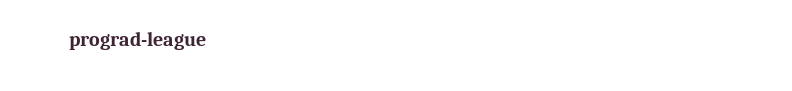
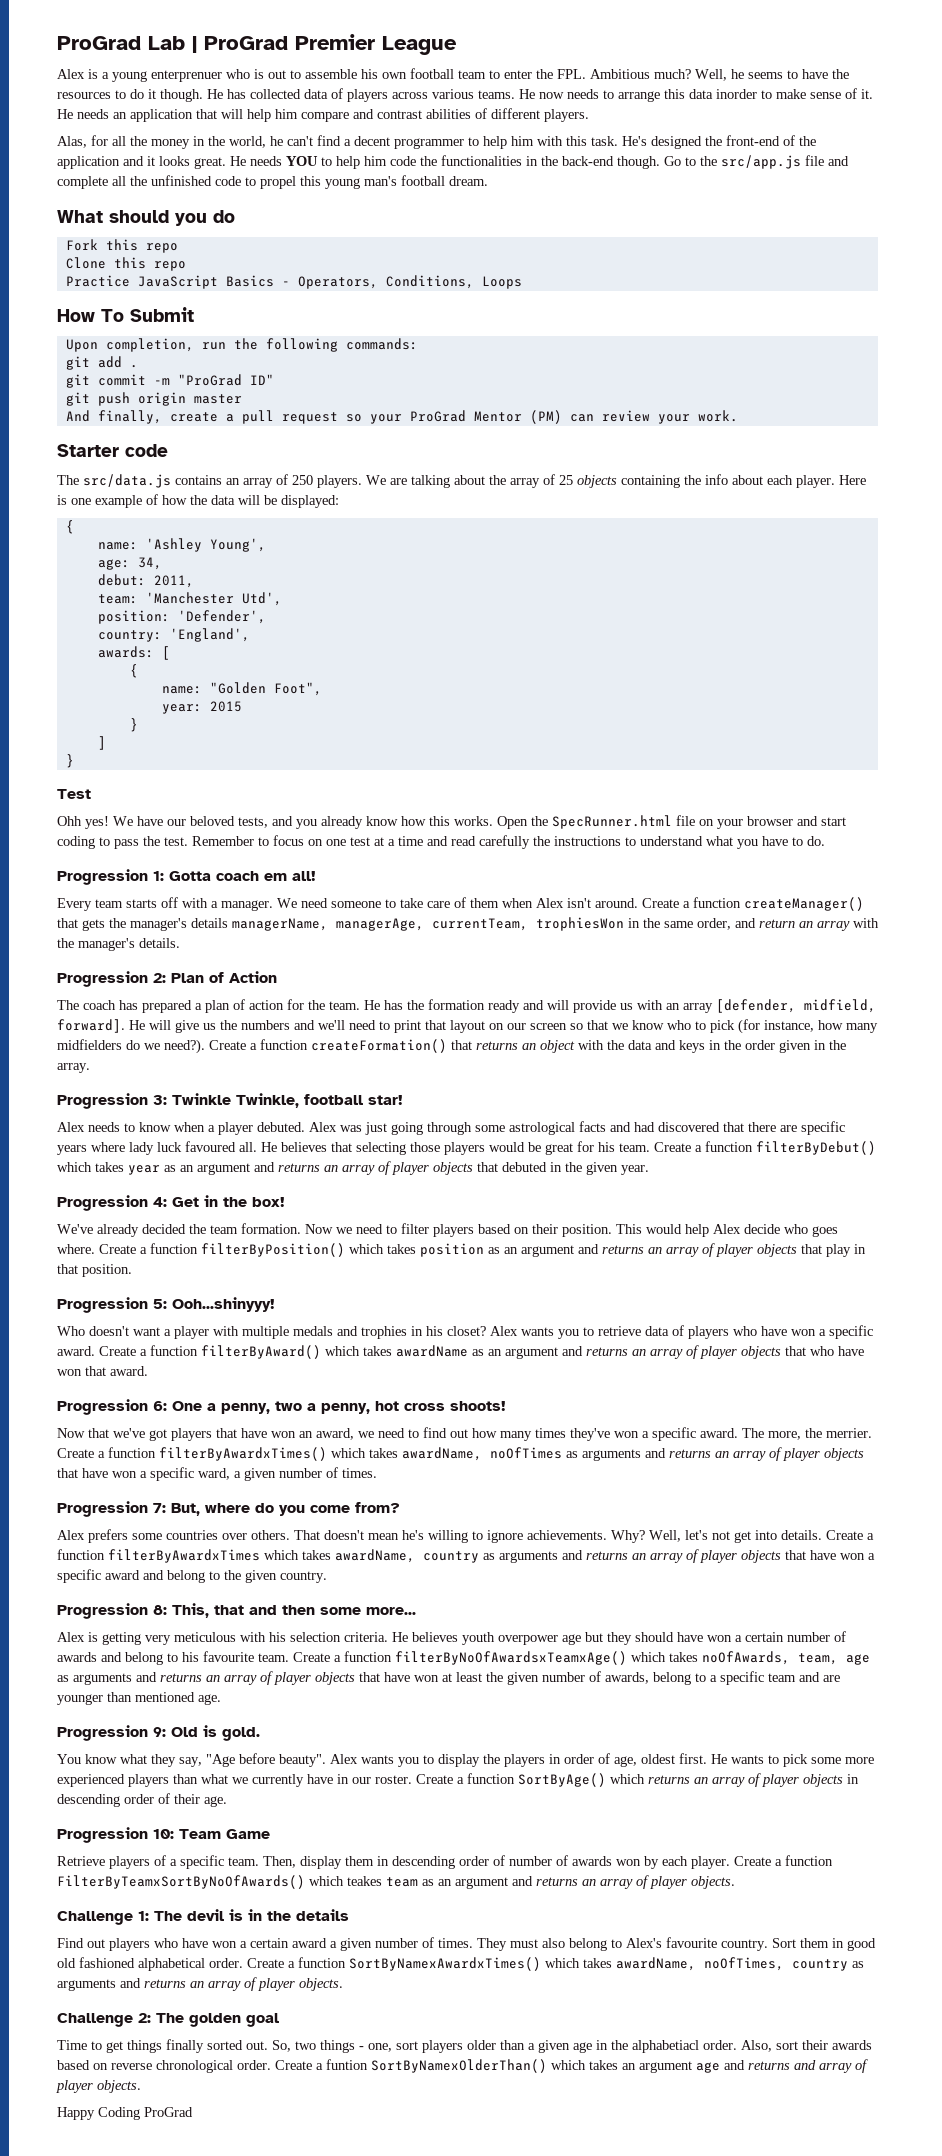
- prograd-league
+ ProGrad Lab | ProGrad Premier League
+ Alex is a young enterprenuer who is out to assemble his own football team to enter the FPL. Ambitious much? Well, he seems to have the resources to do it though. He has collected data of players across various teams. He now needs to arrange this data inorder to make sense of it. He needs an application that will help him compare and contrast abilities of different players.
+ Alas, for all the money in the world, he can't find a decent programmer to help him with this task. He's designed the front-end of the application and it looks great. He needs YOU to help him code the functionalities in the back-end though. Go to the src/app.js file and complete all the unfinished code to propel this young man's football dream.
+ What should you do
+ Fork this repo
+ Clone this repo
+ Practice JavaScript Basics - Operators, Conditions, Loops
+ How To Submit
+ Upon completion, run the following commands:
+ git add .
+ git commit -m "ProGrad ID"
+ git push origin master
+ And finally, create a pull request so your ProGrad Mentor (PM) can review your work.
+ Starter code
+ The src/data.js contains an array of 250 players. We are talking about the array of 25 objects containing the info about each player. Here is one example of how the data will be displayed:
+ {
+ name: 'Ashley Young',
+ age: 34,
+ debut: 2011,
+ team: 'Manchester Utd',
+ position: 'Defender',
+ country: 'England',
+ awards: [
+ {
+ name: "Golden Foot",
+ year: 2015
+ }
+ ]
+ }
+ Test
+ Ohh yes! We have our beloved tests, and you already know how this works. Open the SpecRunner.html file on your browser and start coding to pass the test. Remember to focus on one test at a time and read carefully the instructions to understand what you have to do.
+ Progression 1: Gotta coach em all!
+ Every team starts off with a manager. We need someone to take care of them when Alex isn't around. Create a function createManager() that gets the manager's details managerName, managerAge, currentTeam, trophiesWon in the same order, and return an array with the manager's details.
+ Progression 2: Plan of Action
+ The coach has prepared a plan of action for the team. He has the formation ready and will provide us with an array [defender, midfield, forward]. He will give us the numbers and we'll need to print that layout on our screen so that we know who to pick (for instance, how many midfielders do we need?). Create a function createFormation() that returns an object with the data and keys in the order given in the array.
+ Progression 3: Twinkle Twinkle, football star!
+ Alex needs to know when a player debuted. Alex was just going through some astrological facts and had discovered that there are specific years where lady luck favoured all. He believes that selecting those players would be great for his team. Create a function filterByDebut() which takes year as an argument and returns an array of player objects that debuted in the given year.
+ Progression 4: Get in the box!
+ We've already decided the team formation. Now we need to filter players based on their position. This would help Alex decide who goes where. Create a function filterByPosition() which takes position as an argument and returns an array of player objects that play in that position.
+ Progression 5: Ooh...shinyyy!
+ Who doesn't want a player with multiple medals and trophies in his closet? Alex wants you to retrieve data of players who have won a specific award. Create a function filterByAward() which takes awardName as an argument and returns an array of player objects that who have won that award.
+ Progression 6: One a penny, two a penny, hot cross shoots!
+ Now that we've got players that have won an award, we need to find out how many times they've won a specific award. The more, the merrier. Create a function filterByAwardxTimes() which takes awardName, noOfTimes as arguments and returns an array of player objects that have won a specific ward, a given number of times.
+ Progression 7: But, where do you come from?
+ Alex prefers some countries over others. That doesn't mean he's willing to ignore achievements. Why? Well, let's not get into details. Create a function filterByAwardxTimes which takes awardName, country as arguments and returns an array of player objects that have won a specific award and belong to the given country.
+ Progression 8: This, that and then some more...
+ Alex is getting very meticulous with his selection criteria. He believes youth overpower age but they should have won a certain number of awards and belong to his favourite team. Create a function filterByNoOfAwardsxTeamxAge() which takes noOfAwards, team, age as arguments and returns an array of player objects that have won at least the given number of awards, belong to a specific team and are younger than mentioned age.
+ Progression 9: Old is gold.
+ You know what they say, "Age before beauty". Alex wants you to display the players in order of age, oldest first. He wants to pick some more experienced players than what we currently have in our roster. Create a function SortByAge() which returns an array of player objects in descending order of their age.
+ Progression 10: Team Game
+ Retrieve players of a specific team. Then, display them in descending order of number of awards won by each player. Create a function FilterByTeamxSortByNoOfAwards() which teakes team as an argument and returns an array of player objects.
+ Challenge 1: The devil is in the details
+ Find out players who have won a certain award a given number of times. They must also belong to Alex's favourite country. Sort them in good old fashioned alphabetical order. Create a function SortByNamexAwardxTimes() which takes awardName, noOfTimes, country as arguments and returns an array of player objects.
+ Challenge 2: The golden goal
+ Time to get things finally sorted out. So, two things - one, sort players older than a given age in the alphabetiacl order. Also, sort their awards based on reverse chronological order. Create a funtion SortByNamexOlderThan() which takes an argument age and returns and array of player objects.
+ Happy Coding ProGrad

